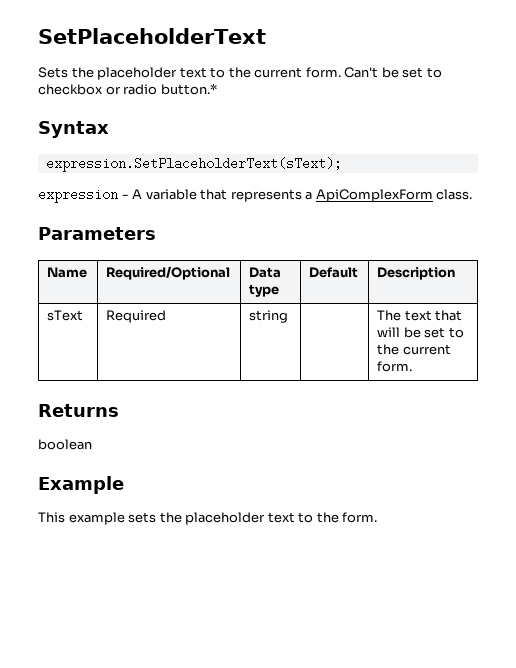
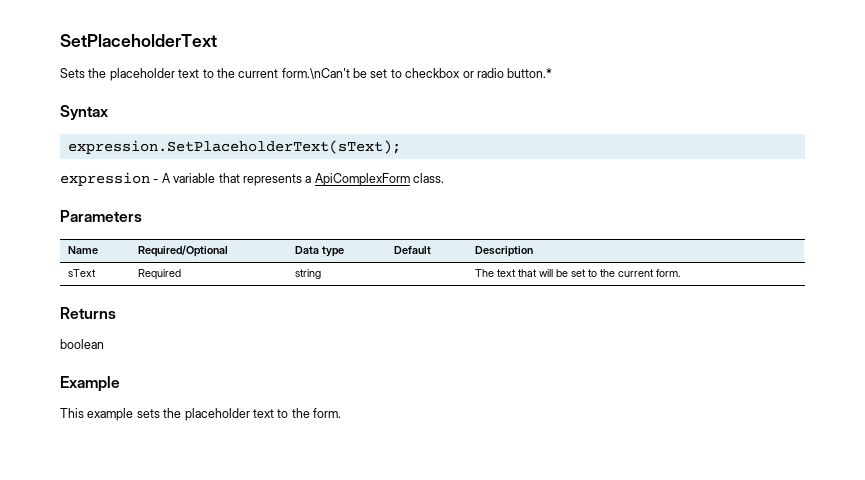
- Sets the placeholder text to the current form. Can't be set to checkbox or radio button.*
+ Sets the placeholder text to the current form.\nCan't be set to checkbox or radio button.*

